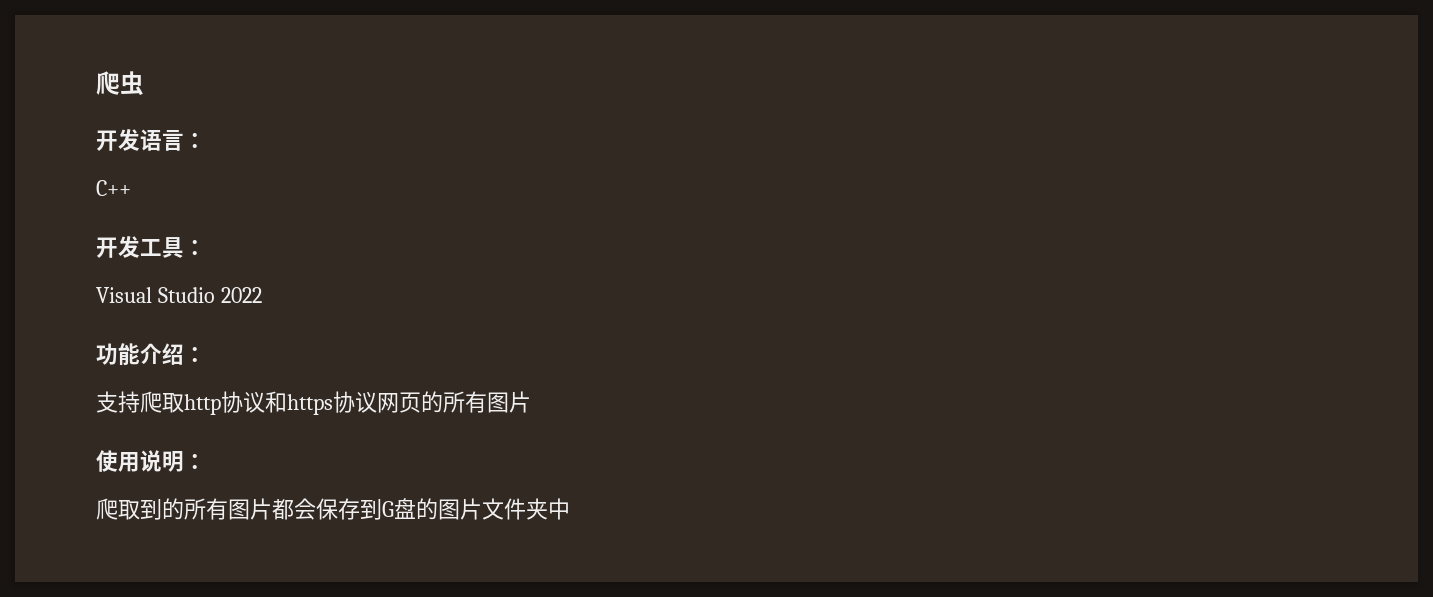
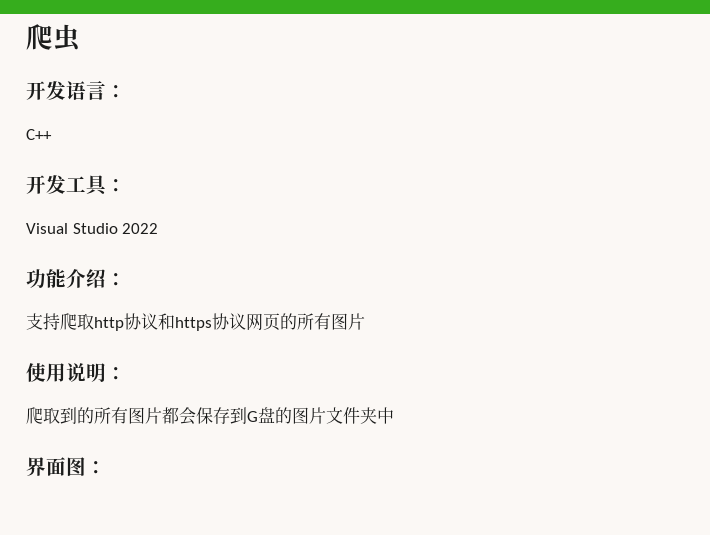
+ 界面图：

